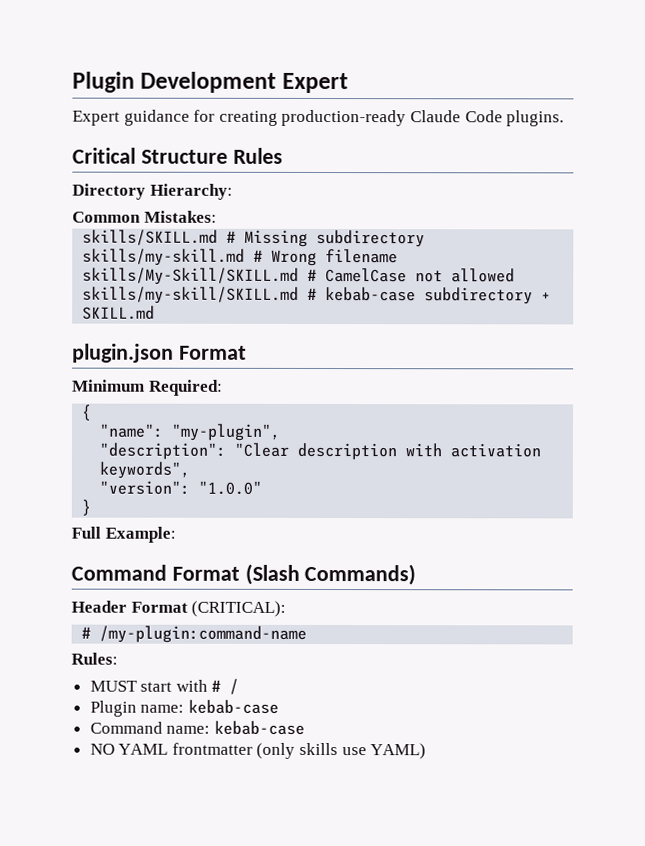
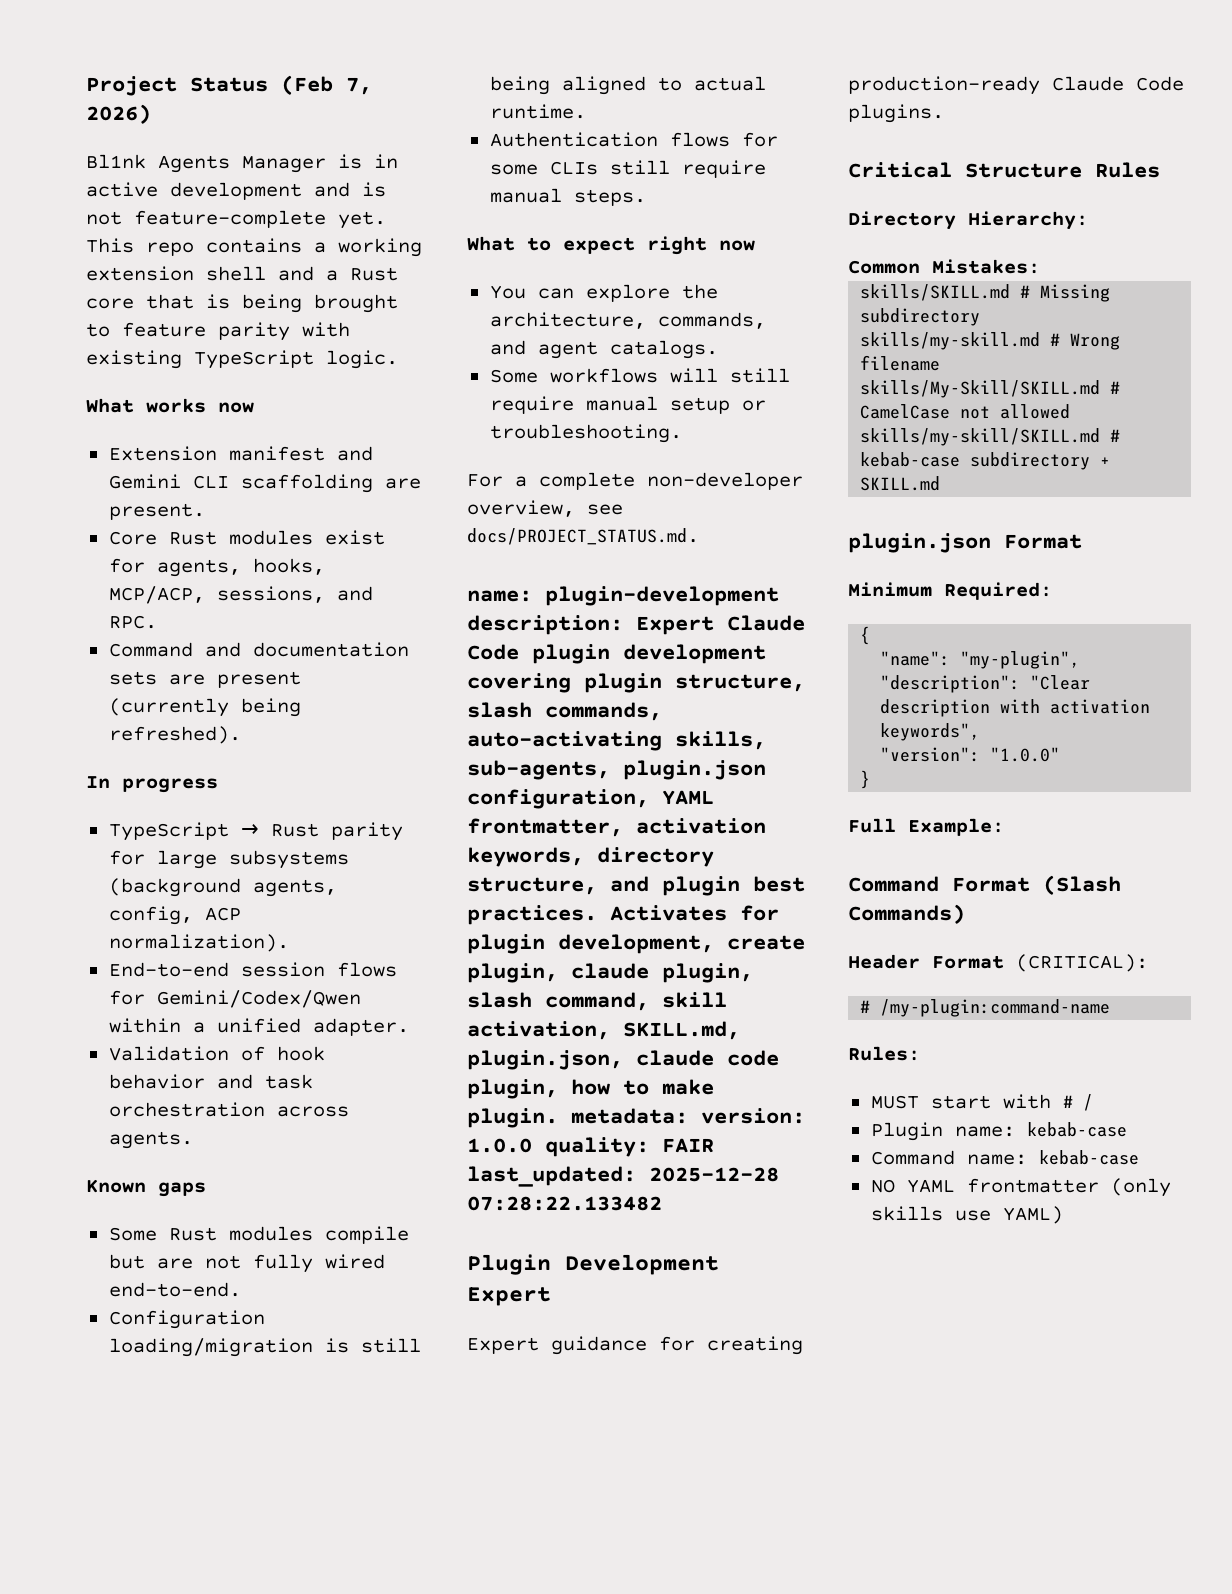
+ Project Status (Feb 7, 2026)
+ Bl1nk Agents Manager is in active development and is not feature‑complete yet. This repo contains a working extension shell and a Rust core that is being brought to feature parity with existing TypeScript logic.
+ What works now
+ Extension manifest and Gemini CLI scaffolding are present.
+ Core Rust modules exist for agents, hooks, MCP/ACP, sessions, and RPC.
+ Command and documentation sets are present (currently being refreshed).
+ In progress
+ TypeScript → Rust parity for large subsystems (background agents, config, ACP normalization).
+ End‑to‑end session flows for Gemini/Codex/Qwen within a unified adapter.
+ Validation of hook behavior and task orchestration across agents.
+ Known gaps
+ Some Rust modules compile but are not fully wired end‑to‑end.
+ Configuration loading/migration is still being aligned to actual runtime.
+ Authentication flows for some CLIs still require manual steps.
+ What to expect right now
+ You can explore the architecture, commands, and agent catalogs.
+ Some workflows will still require manual setup or troubleshooting.
+ For a complete non‑developer overview, see docs/PROJECT_STATUS.md.
+ name: plugin-development description: Expert Claude Code plugin development covering plugin structure, slash commands, auto-activating skills, sub-agents, plugin.json configuration, YAML frontmatter, activation keywords, directory structure, and plugin best practices. Activates for plugin development, create plugin, claude plugin, slash command, skill activation, SKILL.md, plugin.json, claude code plugin, how to make plugin. metadata: version: 1.0.0 quality: FAIR last_updated: 2025-12-28 07:28:22.133482

